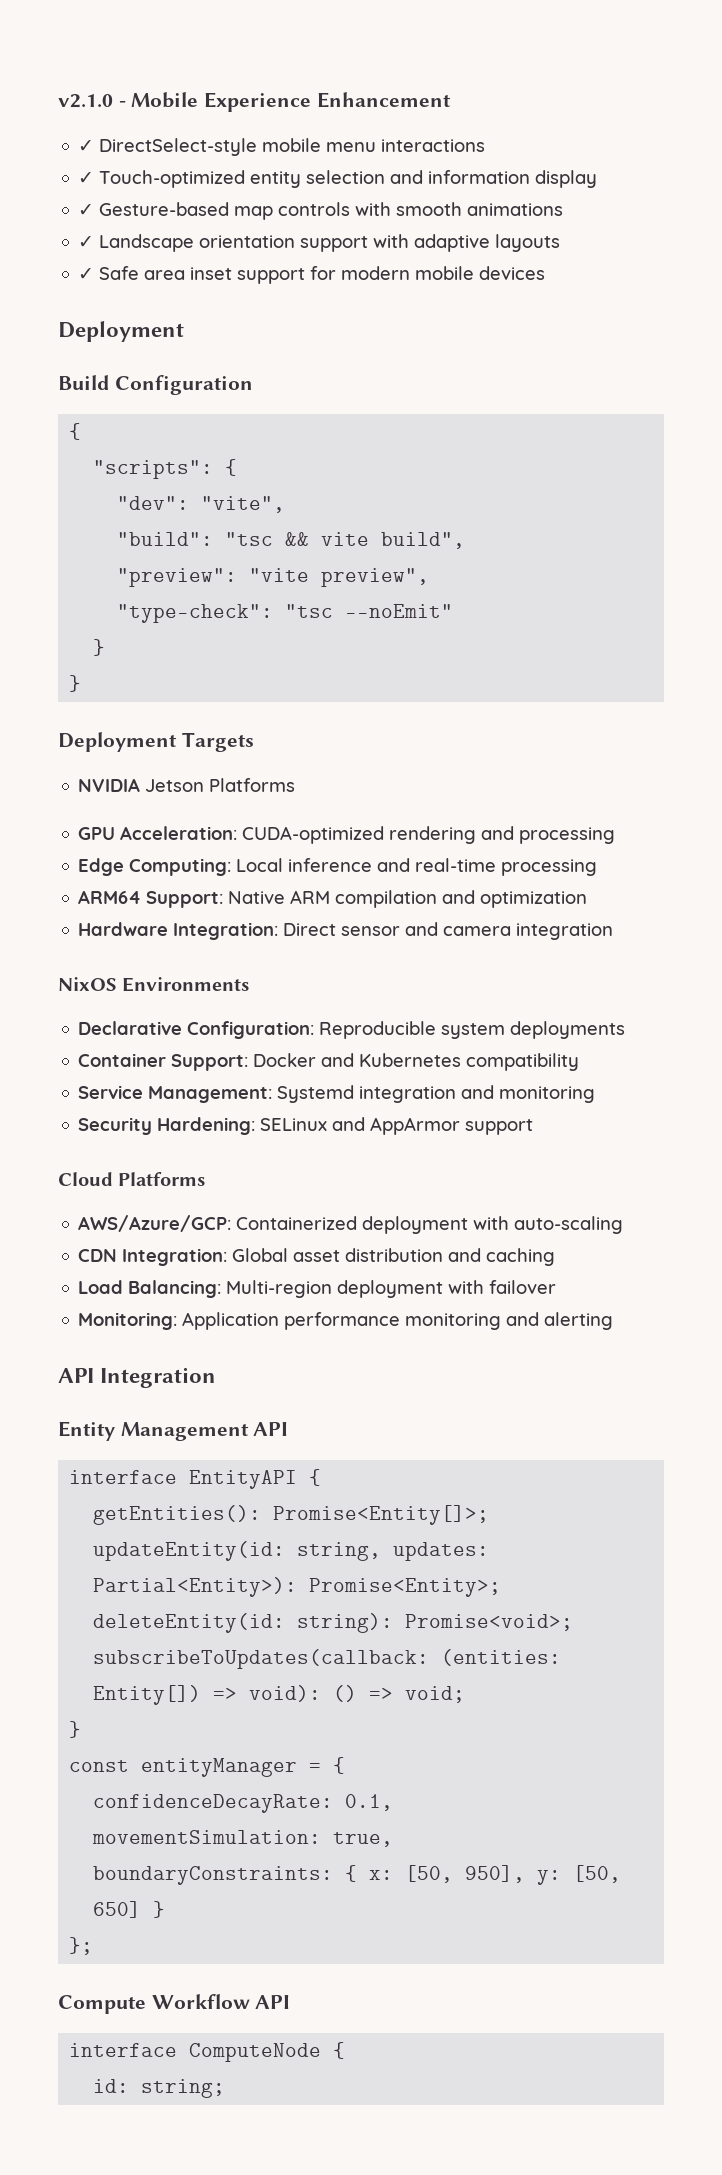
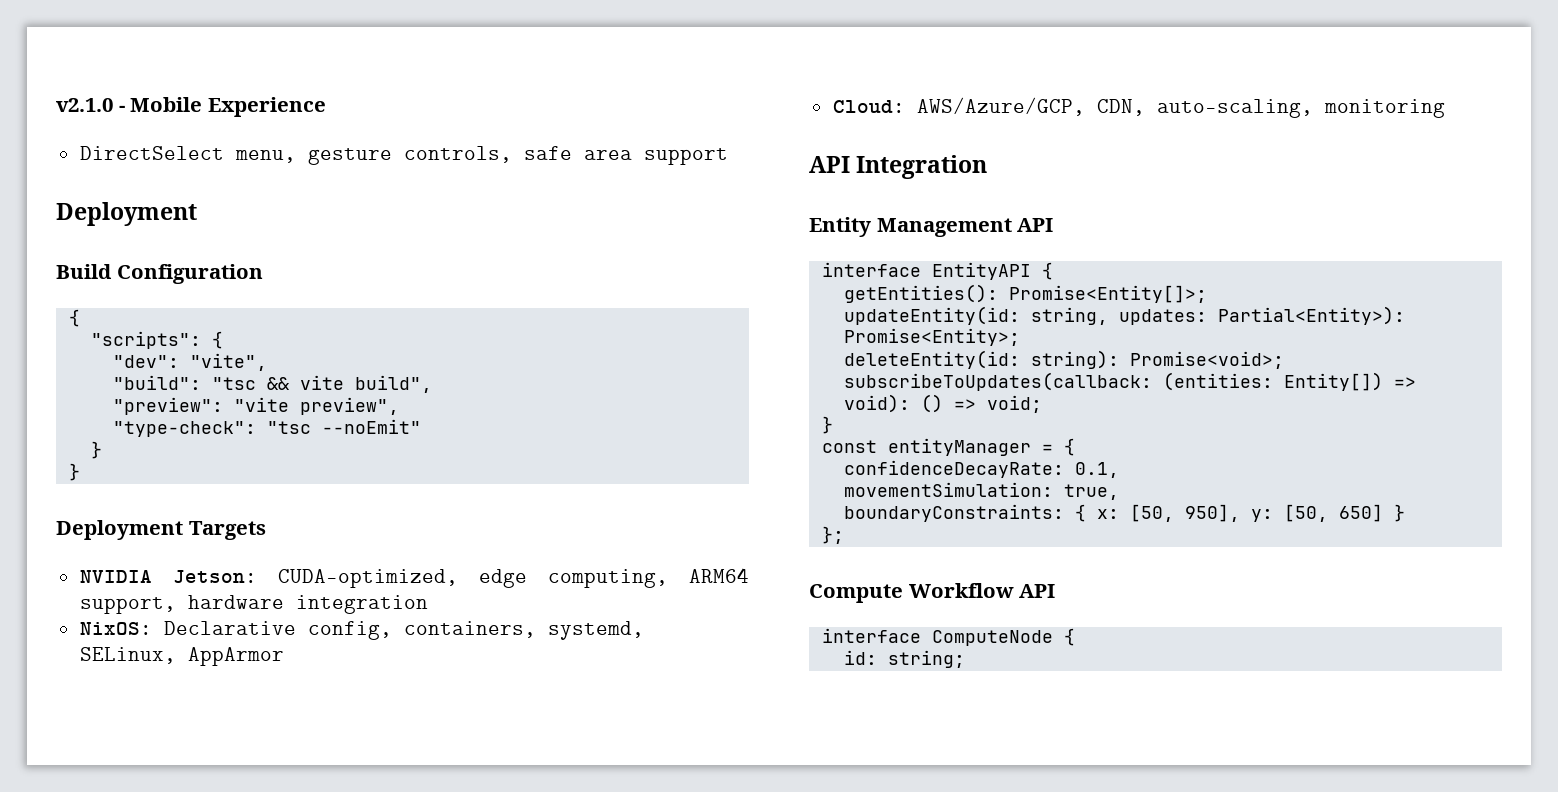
- v2.1.0 - Mobile Experience Enhancement
- ✓ DirectSelect-style mobile menu interactions
- ✓ Touch-optimized entity selection and information display
- ✓ Gesture-based map controls with smooth animations
- ✓ Landscape orientation support with adaptive layouts
- ✓ Safe area inset support for modern mobile devices
+ v2.1.0 - Mobile Experience
+ DirectSelect menu, gesture controls, safe area support
- NVIDIA Jetson Platforms
- GPU Acceleration: CUDA-optimized rendering and processing
- Edge Computing: Local inference and real-time processing
- ARM64 Support: Native ARM compilation and optimization
- Hardware Integration: Direct sensor and camera integration
- NixOS Environments
- Declarative Configuration: Reproducible system deployments
- Container Support: Docker and Kubernetes compatibility
- Service Management: Systemd integration and monitoring
- Security Hardening: SELinux and AppArmor support
- Cloud Platforms
- AWS/Azure/GCP: Containerized deployment with auto-scaling
- CDN Integration: Global asset distribution and caching
- Load Balancing: Multi-region deployment with failover
- Monitoring: Application performance monitoring and alerting
+ NVIDIA Jetson: CUDA-optimized, edge computing, ARM64 support, hardware integration
+ NixOS: Declarative config, containers, systemd, SELinux, AppArmor
+ Cloud: AWS/Azure/GCP, CDN, auto-scaling, monitoring

